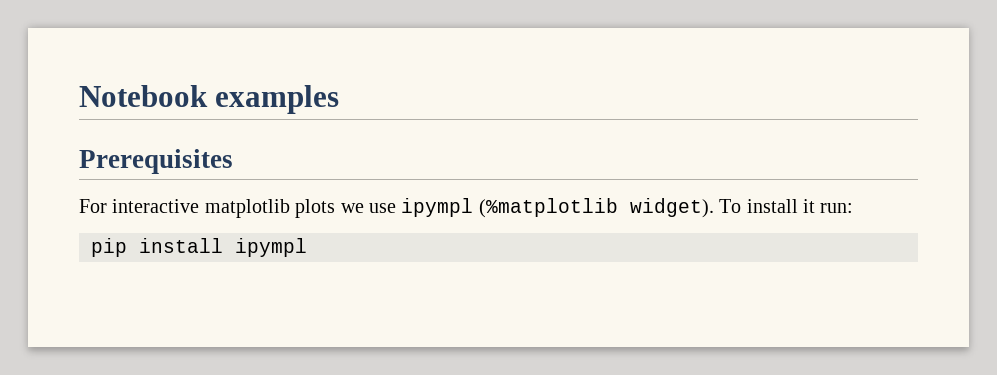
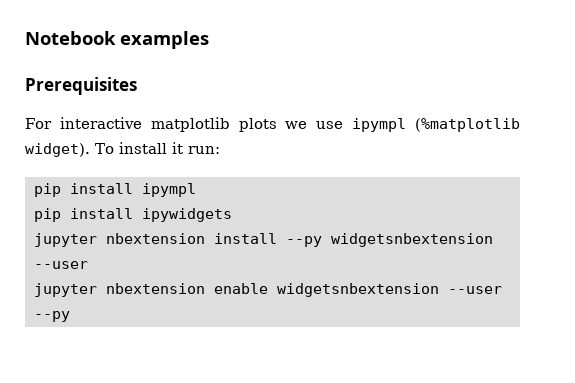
+ pip install ipywidgets
+ jupyter nbextension install --py widgetsnbextension --user
+ jupyter nbextension enable widgetsnbextension --user --py

